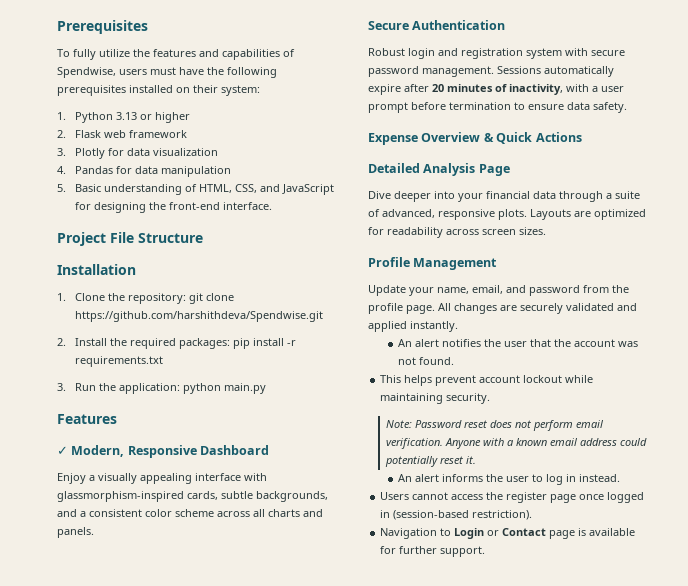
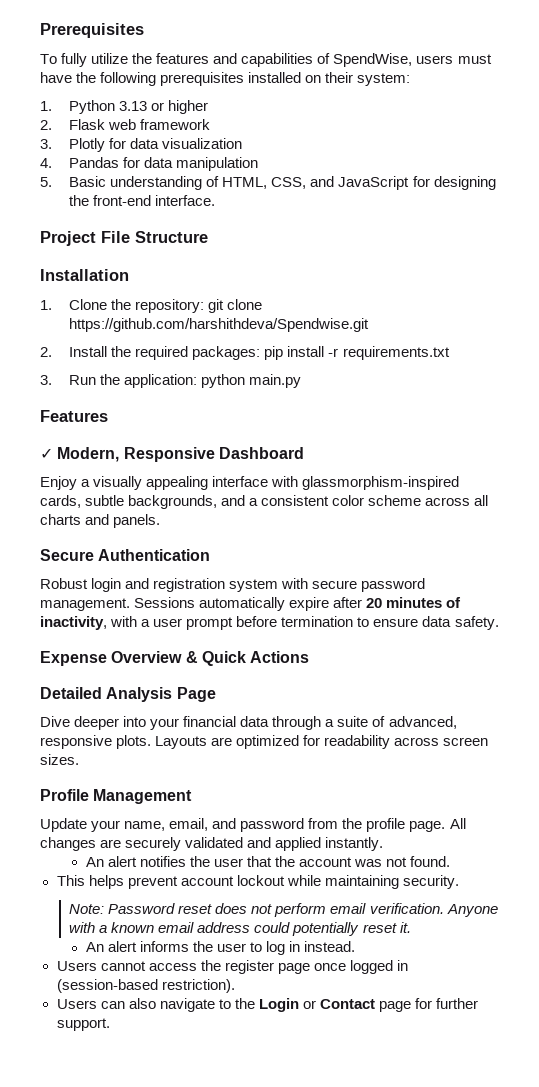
- To fully utilize the features and capabilities of Spendwise, users must have the following prerequisites installed on their system:
+ To fully utilize the features and capabilities of SpendWise, users must have the following prerequisites installed on their system:
- Navigation to Login or Contact page is available for further support.
+ Users can also navigate to the Login or Contact page for further support.

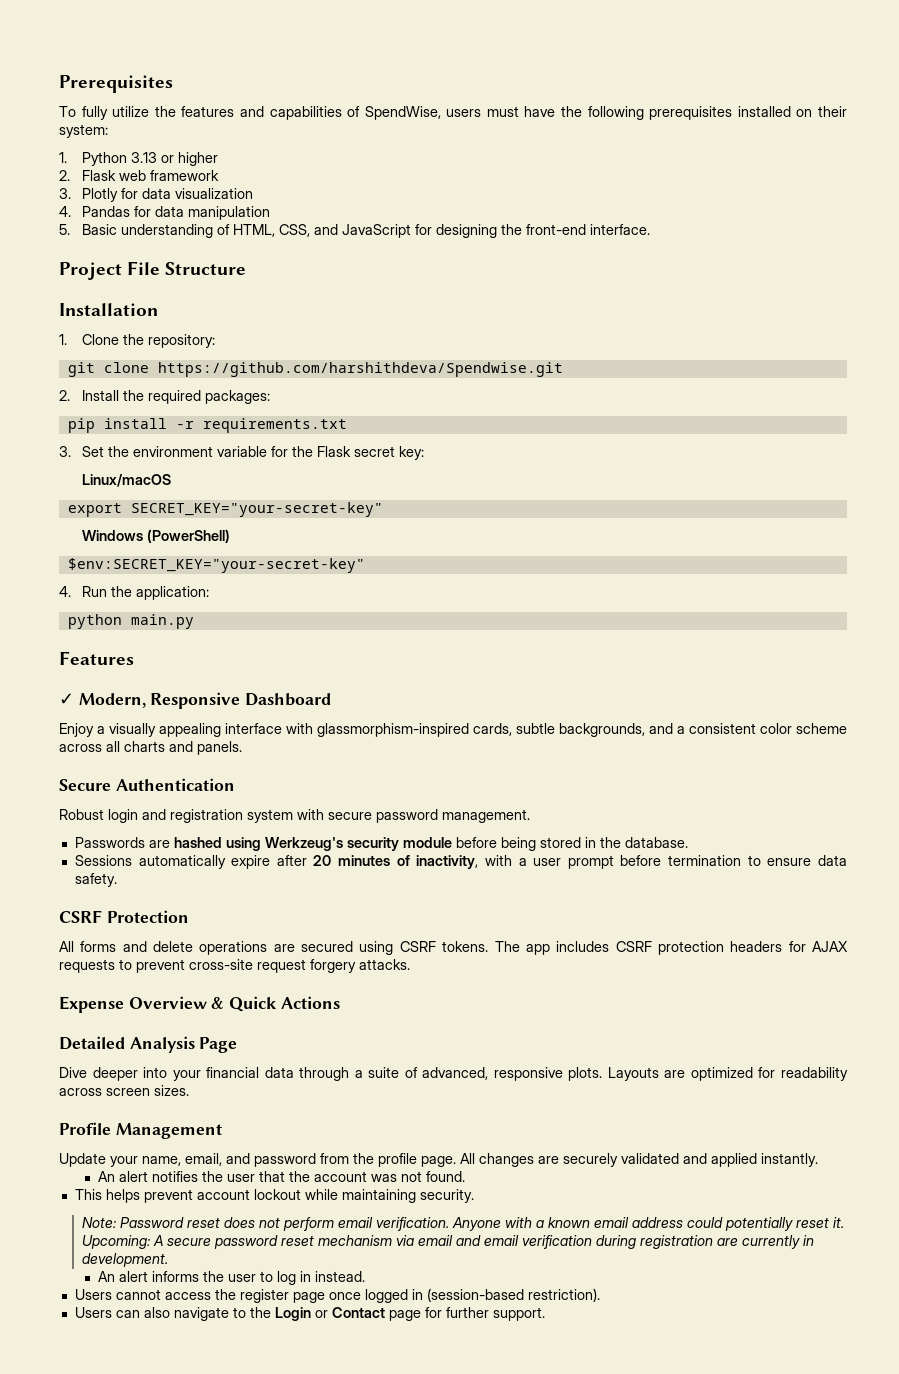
- 1. Clone the repository: git clone https://github.com/harshithdeva/Spendwise.git
+ 1. Clone the repository:
+ git clone https://github.com/harshithdeva/Spendwise.git
- 2. Install the required packages: pip install -r requirements.txt
+ 2. Install the required packages:
+ pip install -r requirements.txt
- 3. Run the application: python main.py
+ 3. Set the environment variable for the Flask secret key:
+ Linux/macOS
+ export SECRET_KEY="your-secret-key"
+ Windows (PowerShell)
+ $env:SECRET_KEY="your-secret-key"
+ 4. Run the application:
+ python main.py
- Robust login and registration system with secure password management. Sessions automatically expire after 20 minutes of inactivity, with a user prompt before termination to ensure data safety.
+ Robust login and registration system with secure password management.
+ Passwords are hashed using Werkzeug's security module before being stored in the database.
+ Sessions automatically expire after 20 minutes of inactivity, with a user prompt before termination to ensure data safety.
+ CSRF Protection
+ All forms and delete operations are secured using CSRF tokens. The app includes CSRF protection headers for AJAX requests to prevent cross-site request forgery attacks.
+ Upcoming: A secure password reset mechanism via email and email verification during registration are currently in development.

